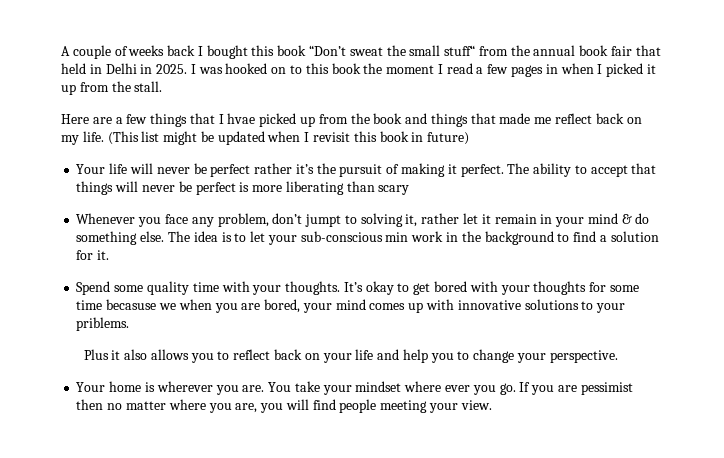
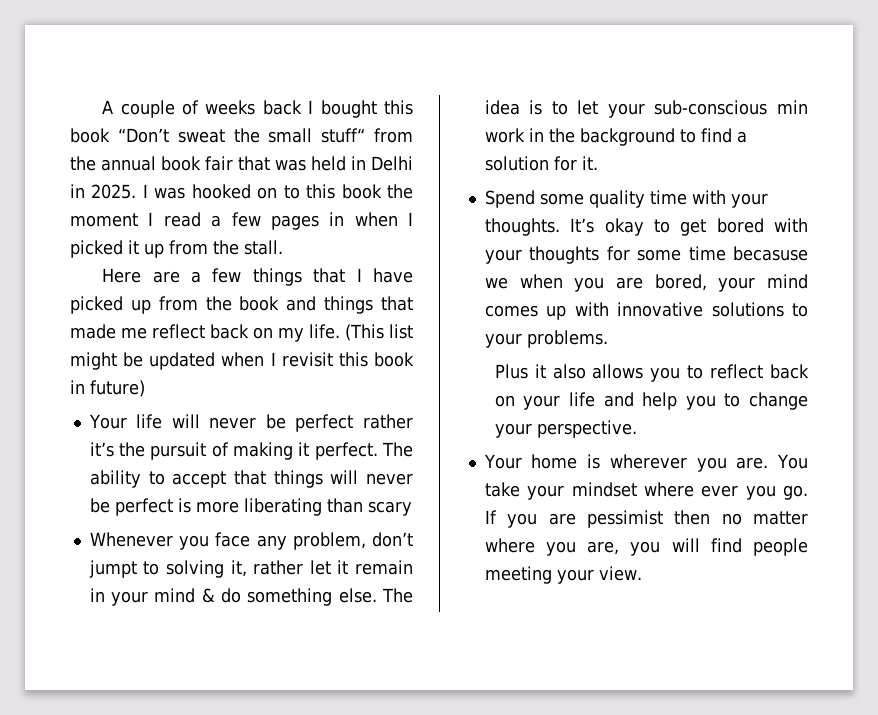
- A couple of weeks back I bought this book “Don’t sweat the small stuff“ from the annual book fair that held in Delhi in 2025.
+ A couple of weeks back I bought this book “Don’t sweat the small stuff“ from the annual book fair that was held in Delhi in 2025.
- Here are a few things that I hvae picked up from the book and things that made me reflect back on my life.
+ Here are a few things that I have picked up from the book and things that made me reflect back on my life.
- It’s okay to get bored with your thoughts for some time becasuse we when you are bored, your mind comes up with innovative solutions to your priblems.
+ It’s okay to get bored with your thoughts for some time becasuse we when you are bored, your mind comes up with innovative solutions to your problems.

